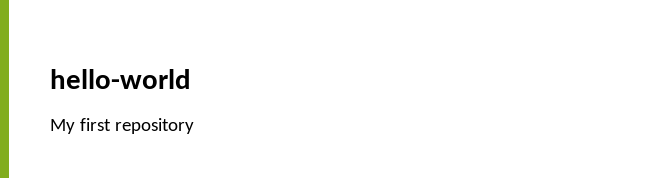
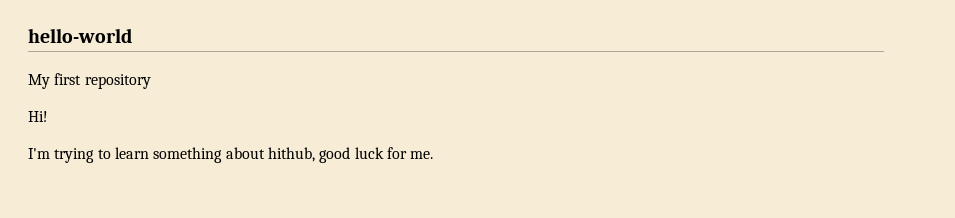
+ Hi!
+ I'm trying to learn something about hithub, good luck for me.

